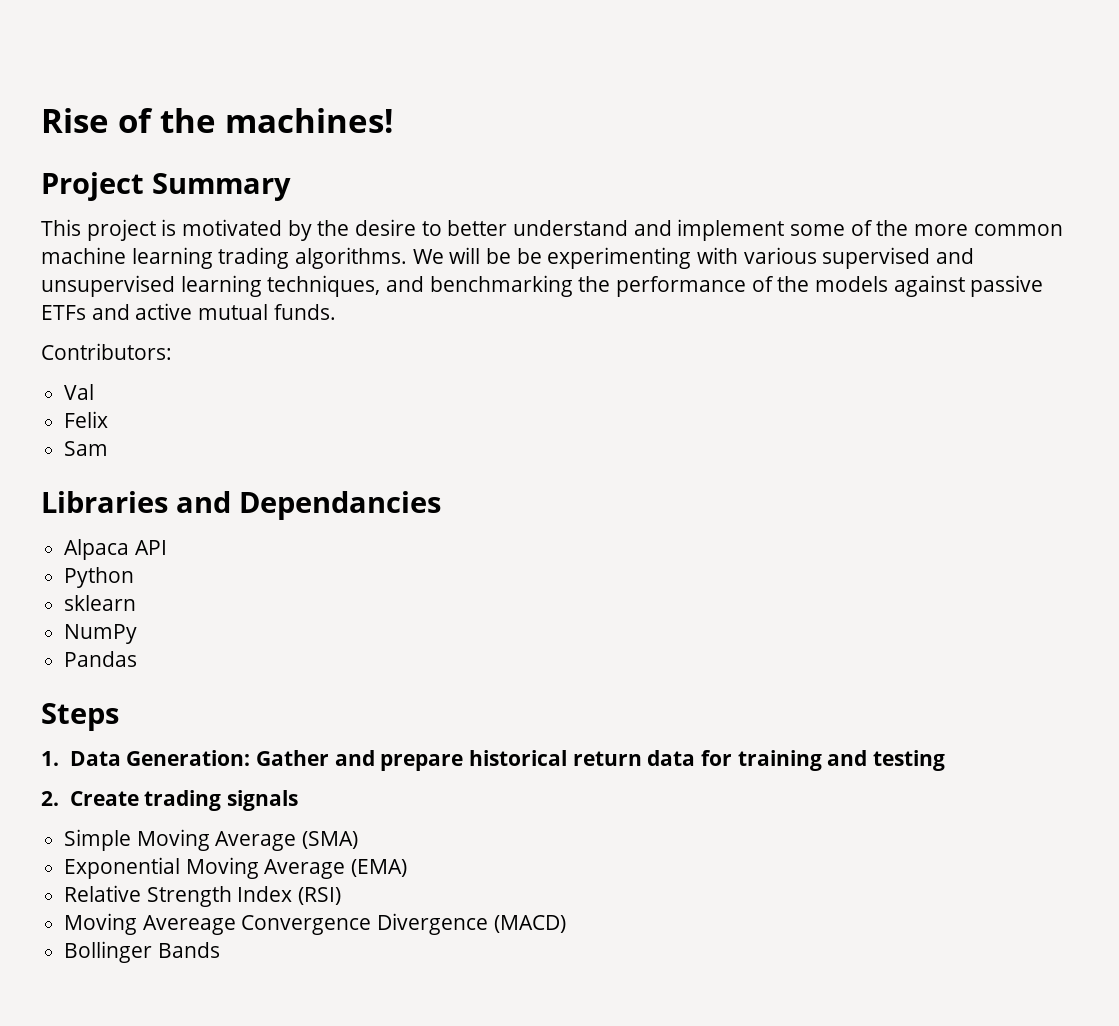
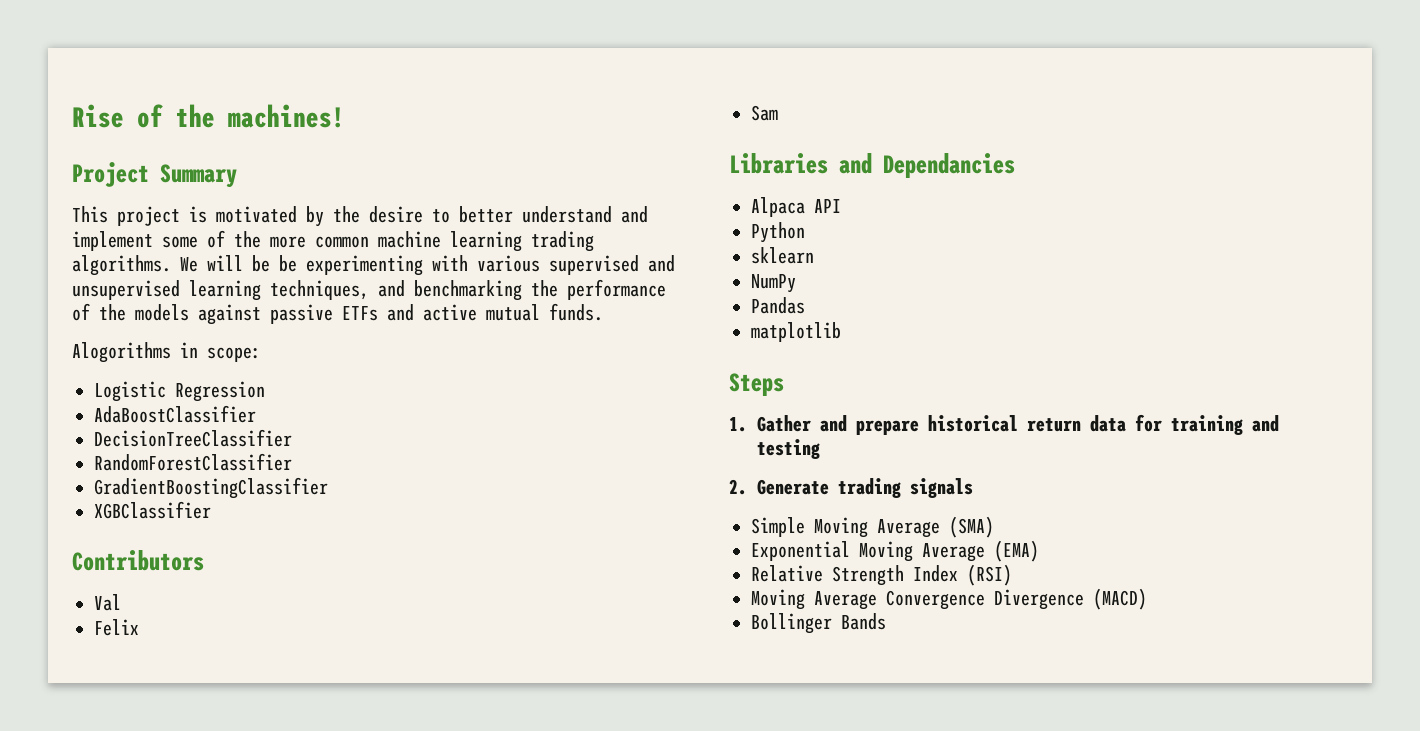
- Contributors:
+ Alogorithms in scope:
+ Logistic Regression
+ AdaBoostClassifier
+ DecisionTreeClassifier
+ RandomForestClassifier
+ GradientBoostingClassifier
+ XGBClassifier
+ Contributors
+ matplotlib
- 1. Data Generation: Gather and prepare historical return data for training and testing
+ 1. Gather and prepare historical return data for training and testing
- 2. Create trading signals
+ 2. Generate trading signals
- Moving Avereage Convergence Divergence (MACD)
+ Moving Average Convergence Divergence (MACD)

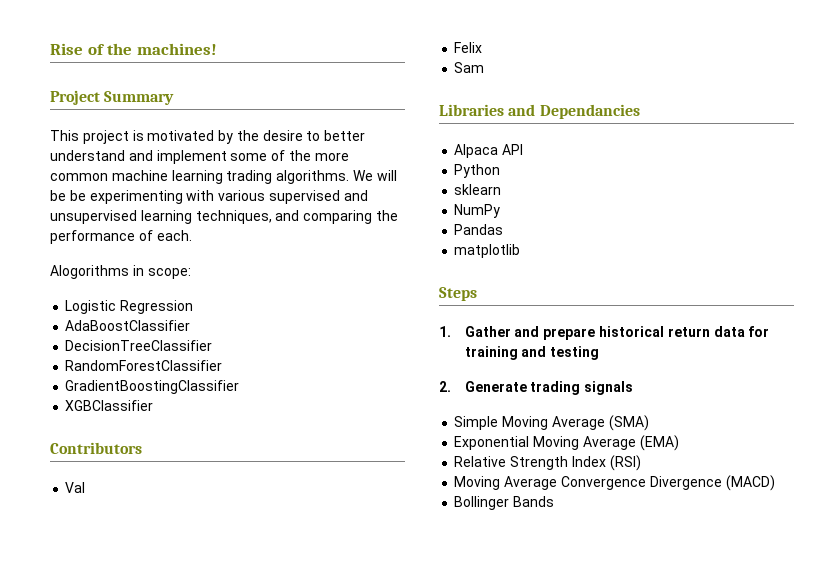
- We will be be experimenting with various supervised and unsupervised learning techniques, and benchmarking the performance of the models against passive ETFs and active mutual funds.
+ We will be be experimenting with various supervised and unsupervised learning techniques, and comparing the performance of each.

